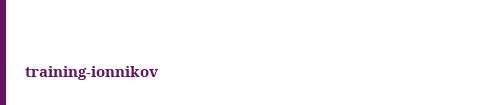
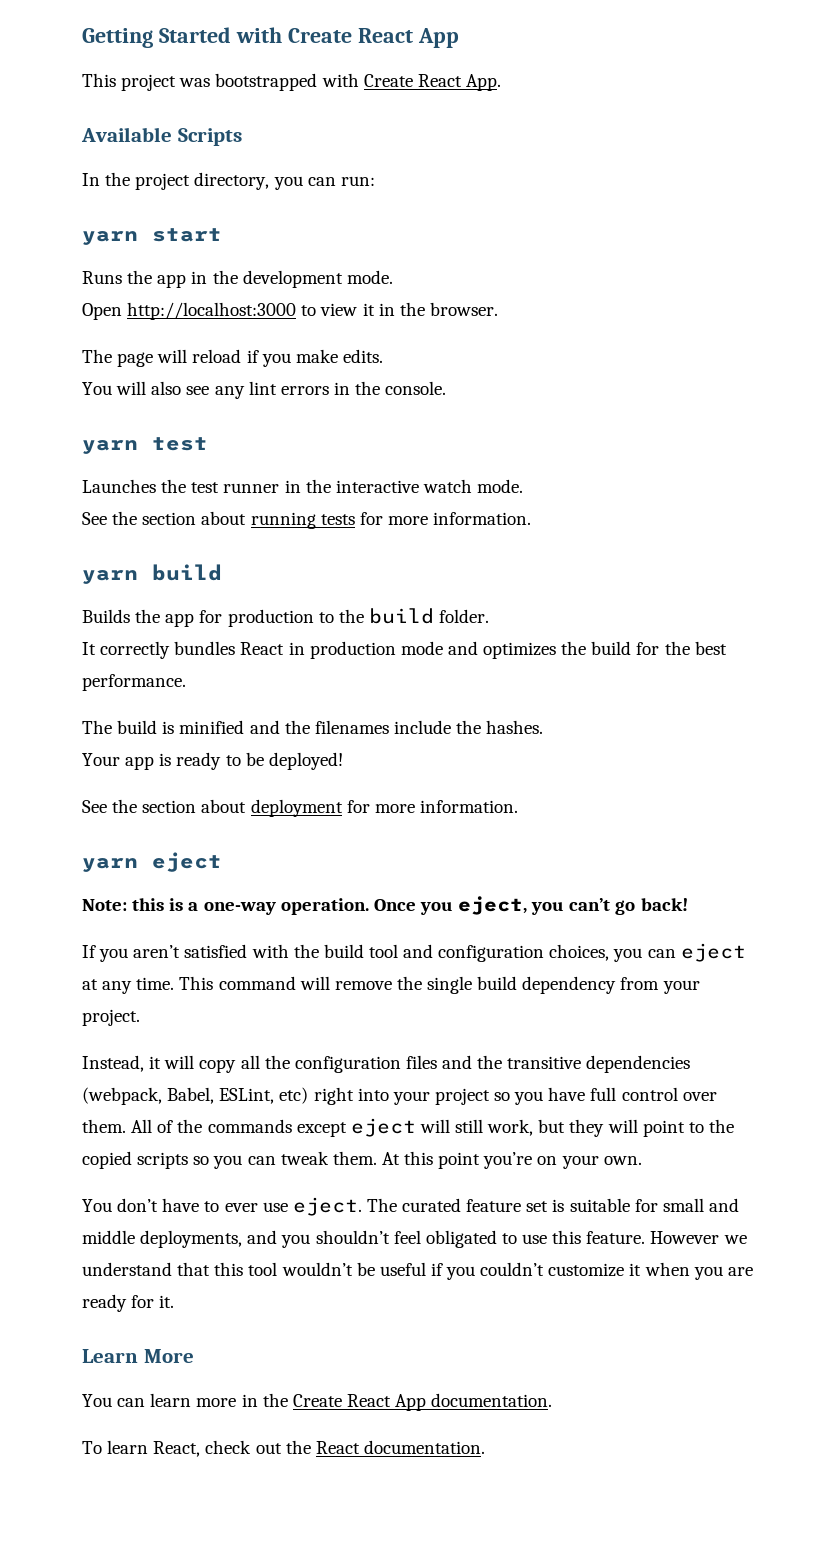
- training-ionnikov
+ Getting Started with Create React App
+ This project was bootstrapped with Create React App.
+ Available Scripts
+ In the project directory, you can run:
+ yarn start
+ Runs the app in the development mode.
+ Open http://localhost:3000 to view it in the browser.
+ The page will reload if you make edits.
+ You will also see any lint errors in the console.
+ yarn test
+ Launches the test runner in the interactive watch mode.
+ See the section about running tests for more information.
+ yarn build
+ Builds the app for production to the build folder.
+ It correctly bundles React in production mode and optimizes the build for the best performance.
+ The build is minified and the filenames include the hashes.
+ Your app is ready to be deployed!
+ See the section about deployment for more information.
+ yarn eject
+ Note: this is a one-way operation. Once you eject, you can’t go back!
+ If you aren’t satisfied with the build tool and configuration choices, you can eject at any time. This command will remove the single build dependency from your project.
+ Instead, it will copy all the configuration files and the transitive dependencies (webpack, Babel, ESLint, etc) right into your project so you have full control over them. All of the commands except eject will still work, but they will point to the copied scripts so you can tweak them. At this point you’re on your own.
+ You don’t have to ever use eject. The curated feature set is suitable for small and middle deployments, and you shouldn’t feel obligated to use this feature. However we understand that this tool wouldn’t be useful if you couldn’t customize it when you are ready for it.
+ Learn More
+ You can learn more in the Create React App documentation.
+ To learn React, check out the React documentation.

